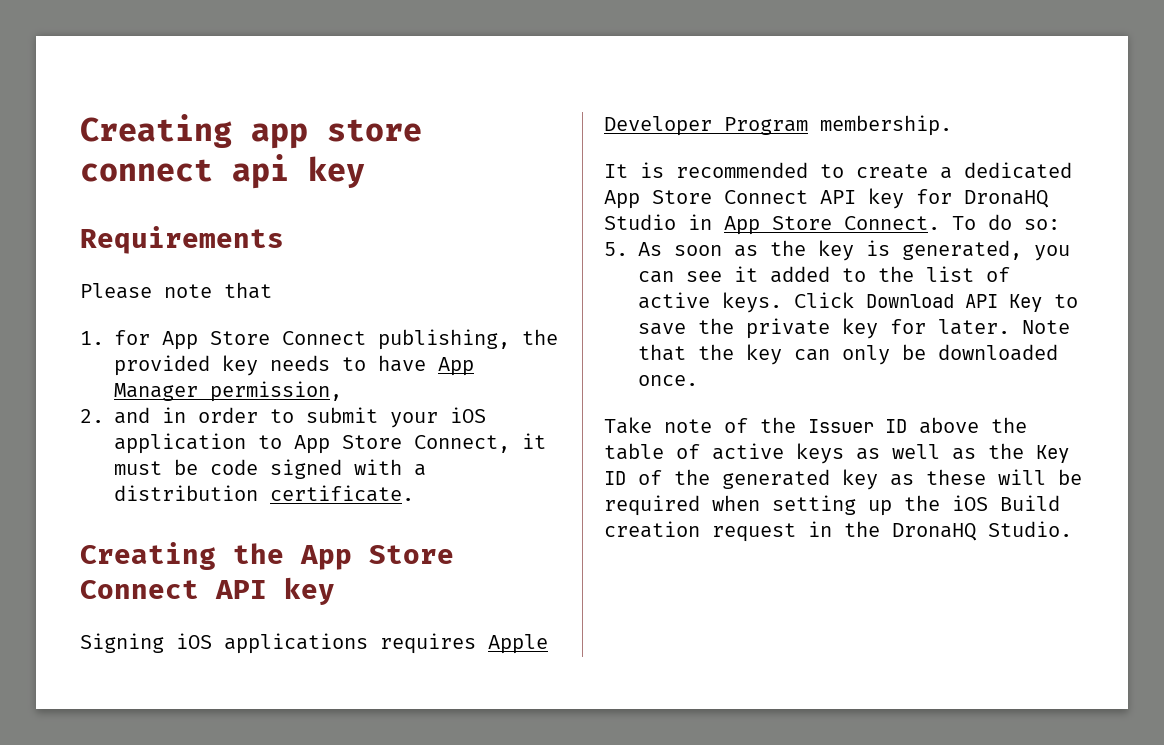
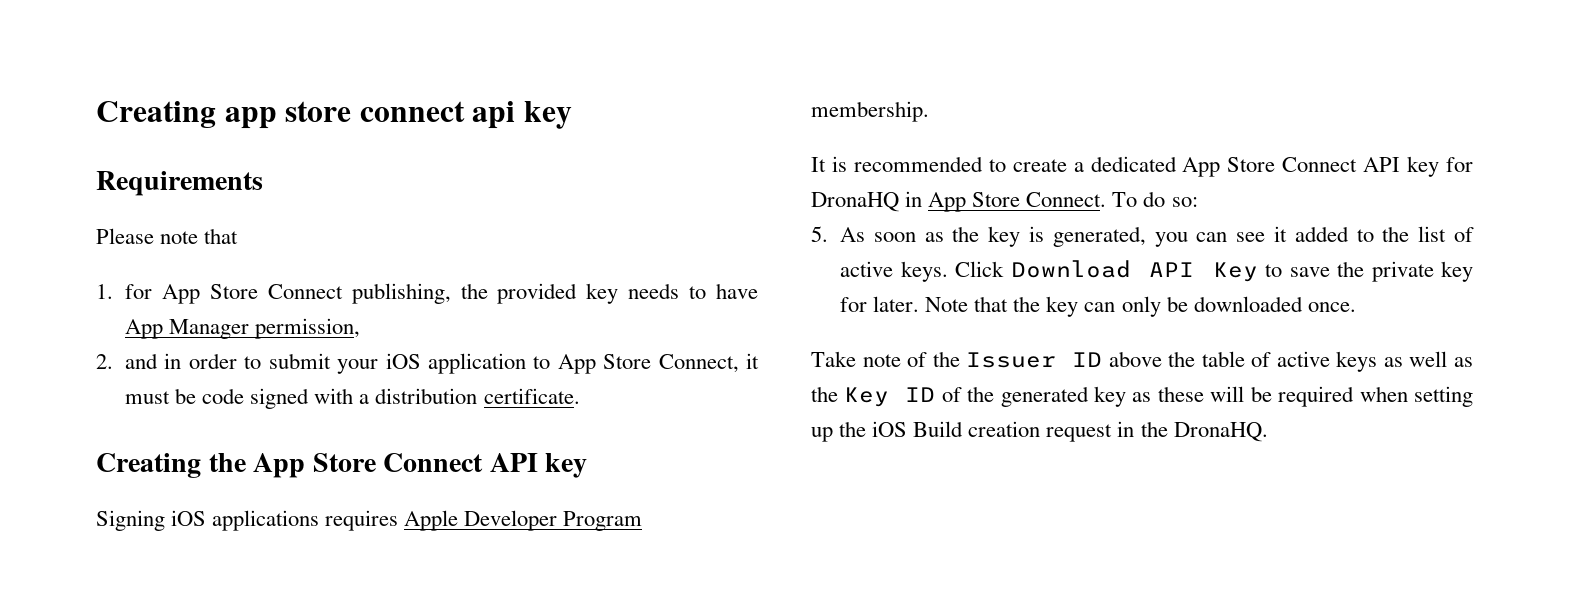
- It is recommended to create a dedicated App Store Connect API key for DronaHQ Studio in App Store Connect.
+ It is recommended to create a dedicated App Store Connect API key for DronaHQ in App Store Connect.
- Take note of the Issuer ID above the table of active keys as well as the Key ID of the generated key as these will be required when setting up the iOS Build creation request in the DronaHQ Studio.
+ Take note of the Issuer ID above the table of active keys as well as the Key ID of the generated key as these will be required when setting up the iOS Build creation request in the DronaHQ.

